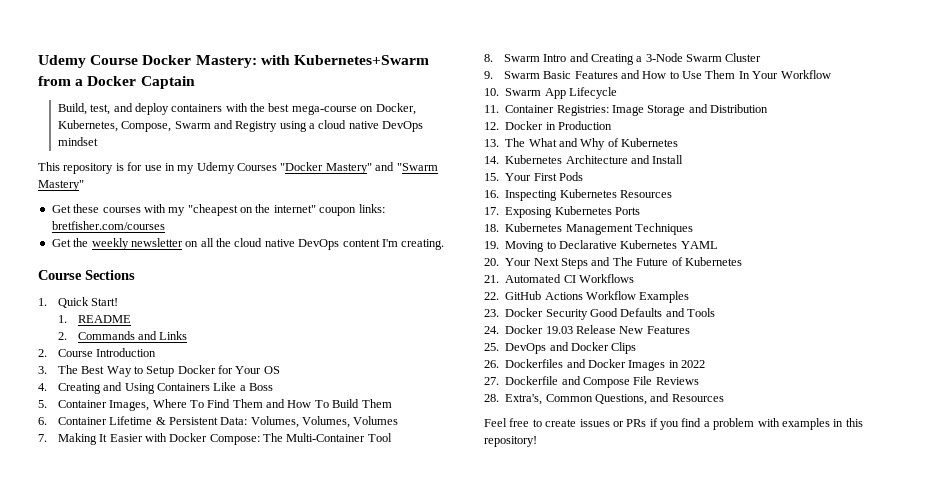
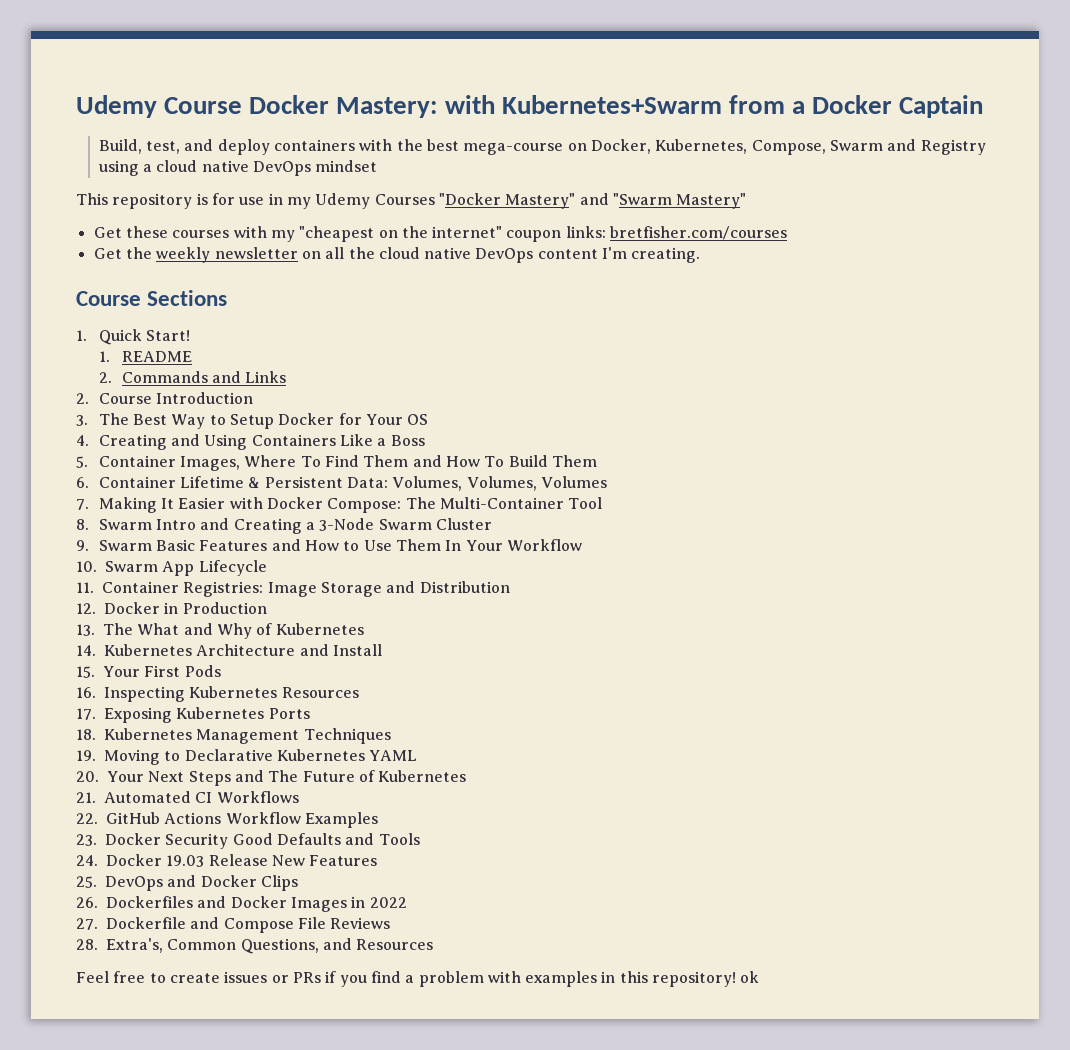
- Feel free to create issues or PRs if you find a problem with examples in this repository!
+ Feel free to create issues or PRs if you find a problem with examples in this repository! ok

